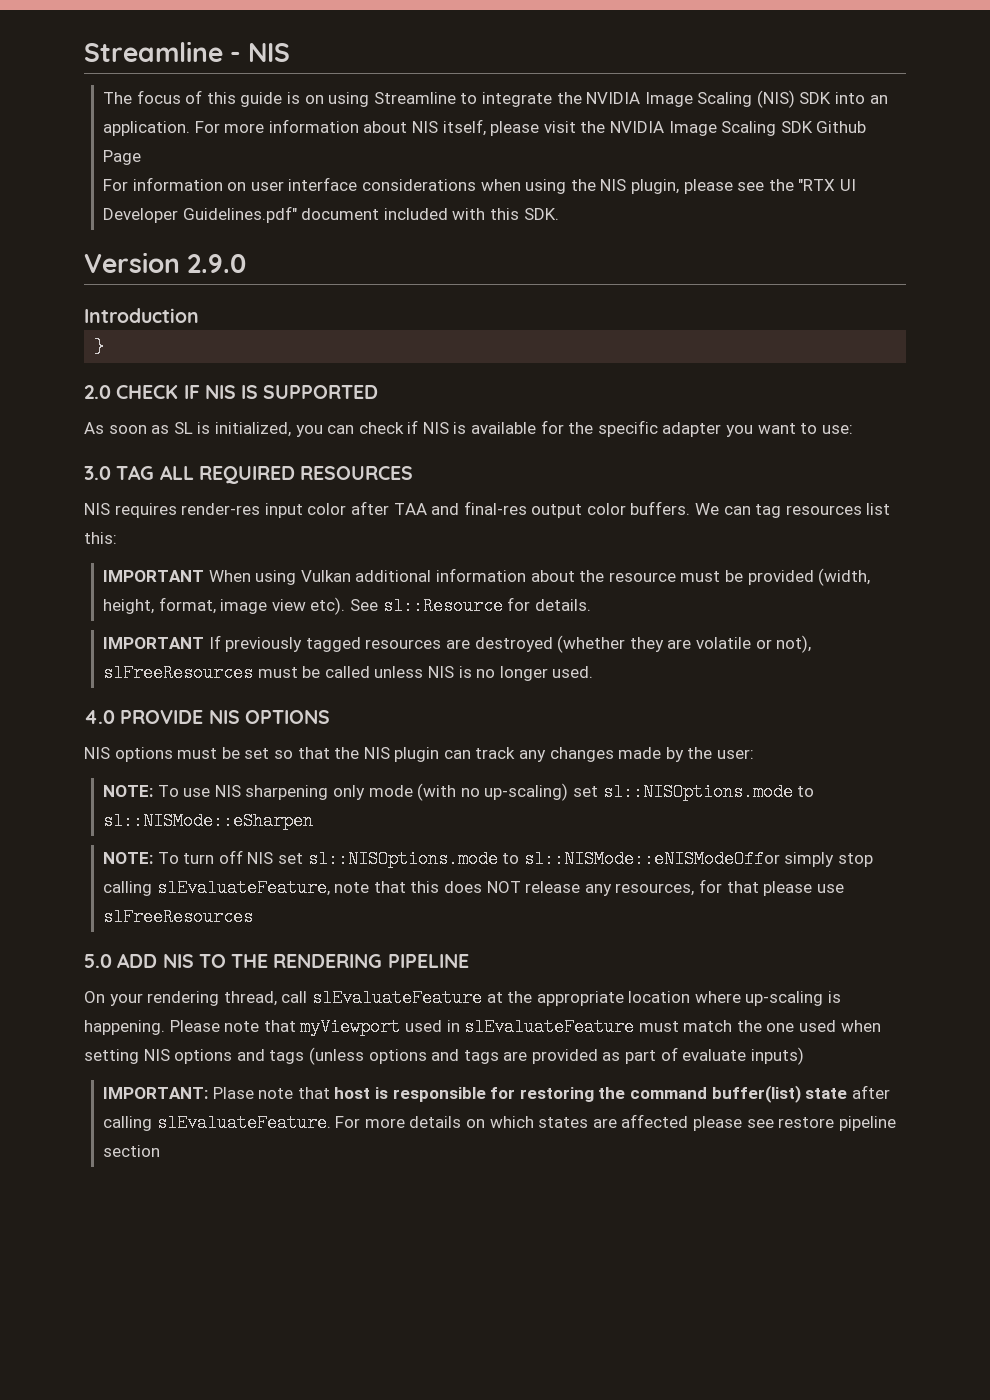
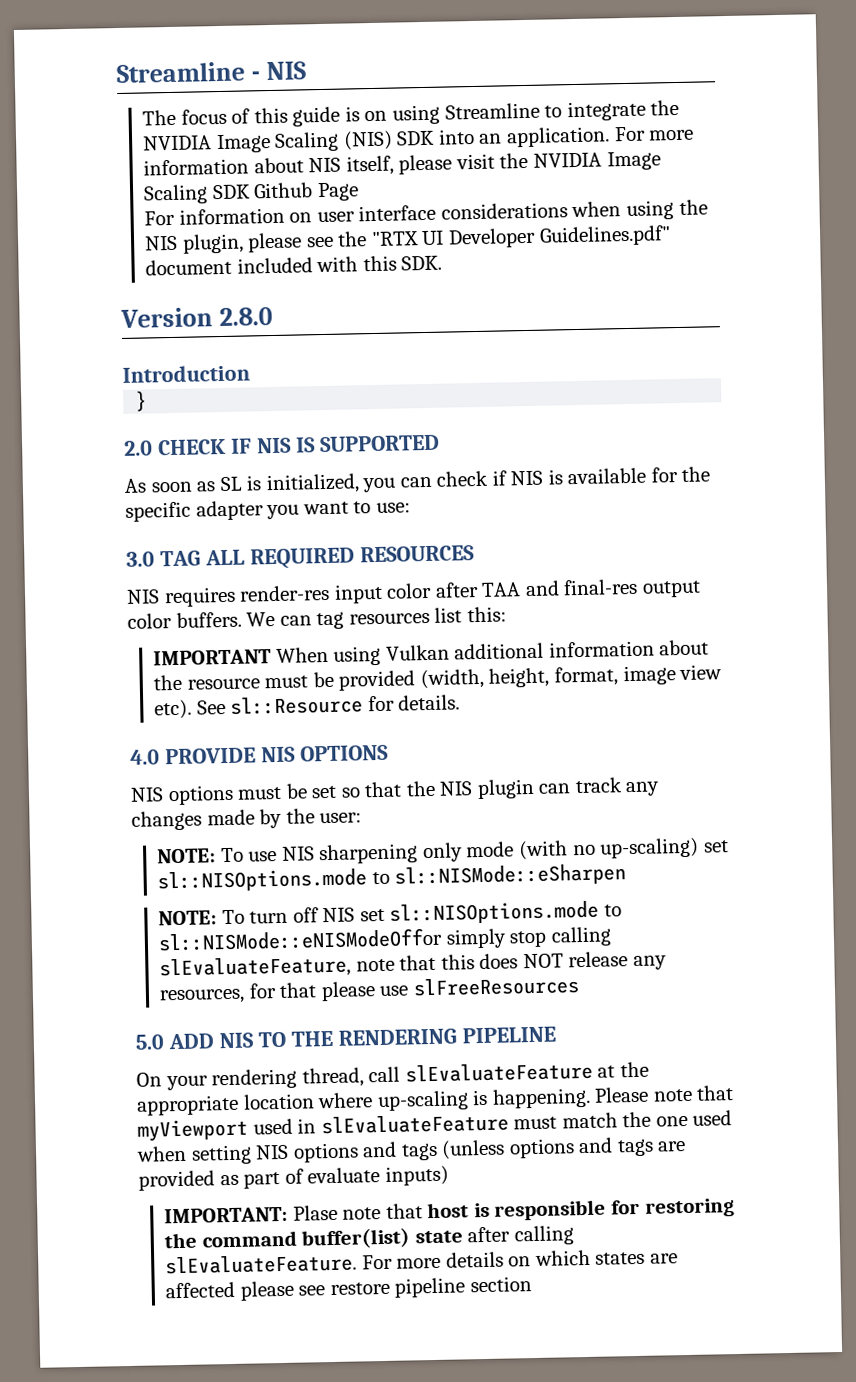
- Version 2.9.0
+ Version 2.8.0
- IMPORTANT If previously tagged resources are destroyed (whether they are volatile or not), slFreeResources must be called unless NIS is no longer used.

